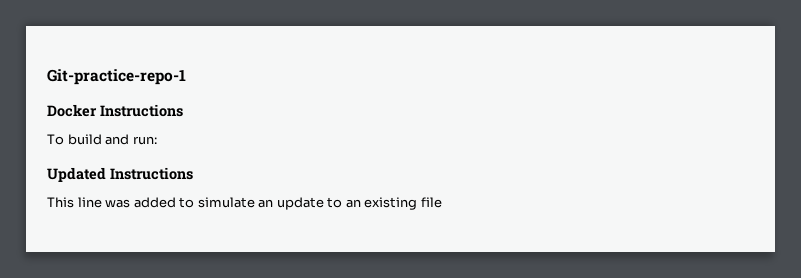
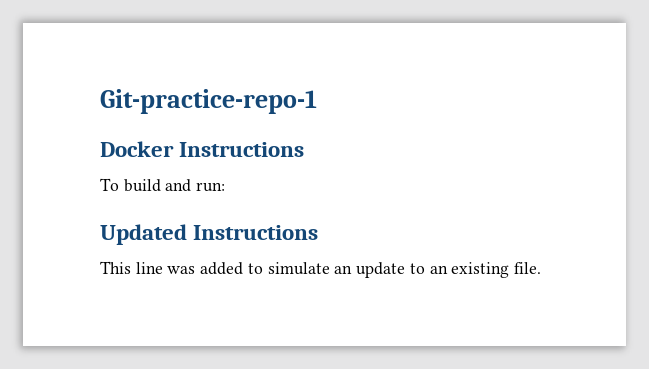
- This line was added to simulate an update to an existing file
+ This line was added to simulate an update to an existing file.

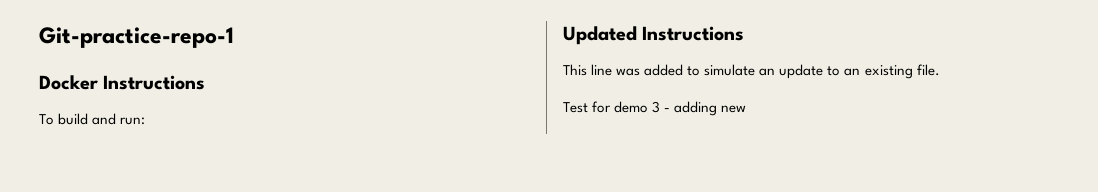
+ Test for demo 3 - adding new

